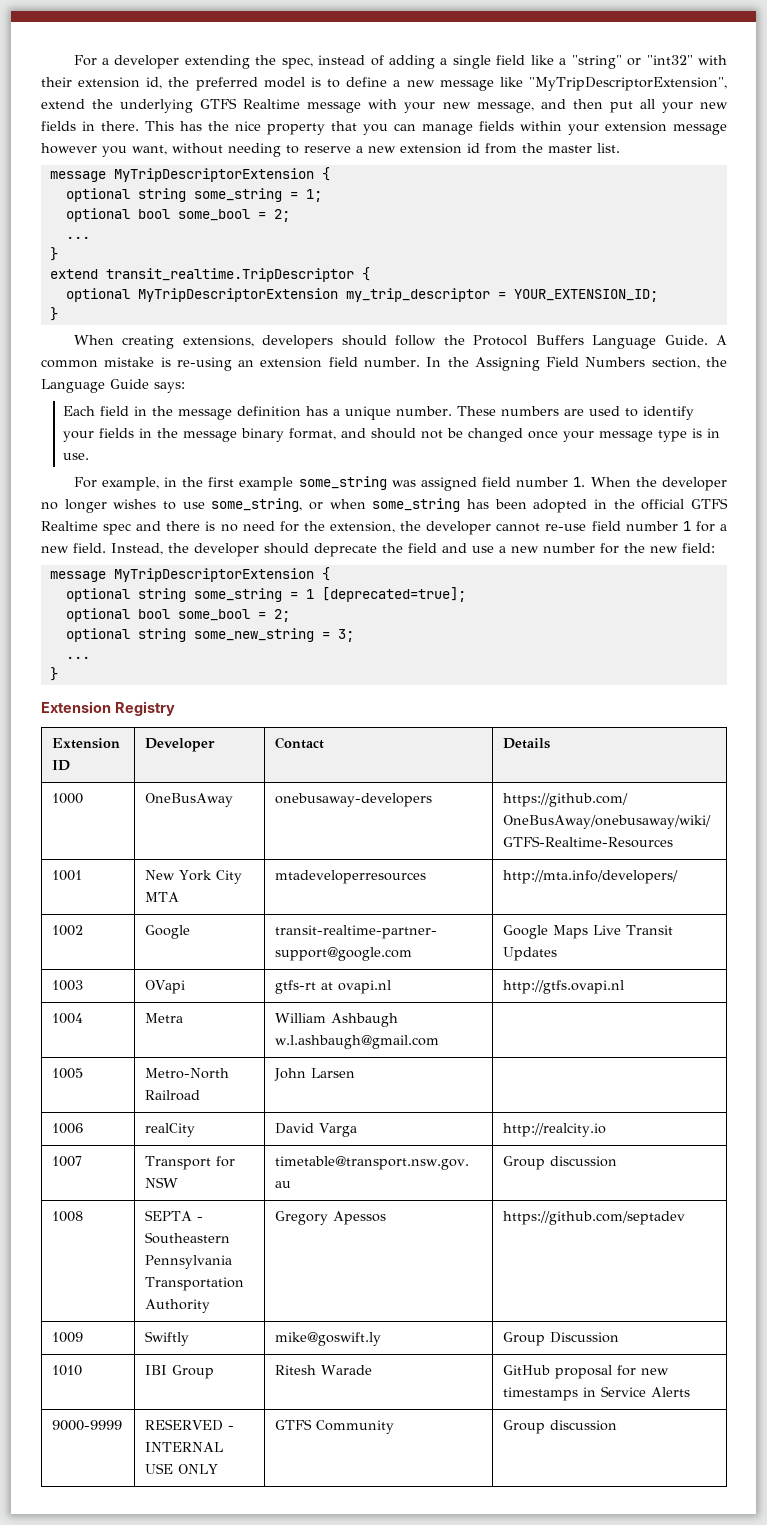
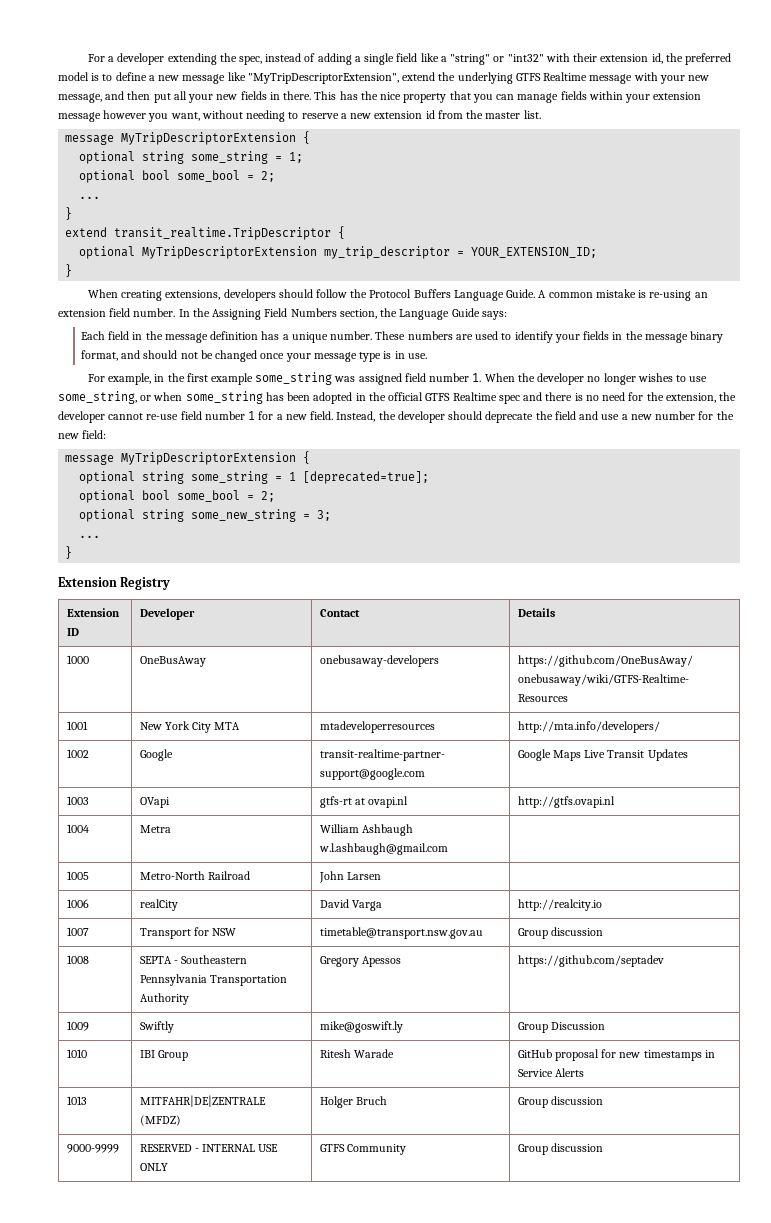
+ 1013 | MITFAHR|DE|ZENTRALE (MFDZ) | Holger Bruch | Group discussion

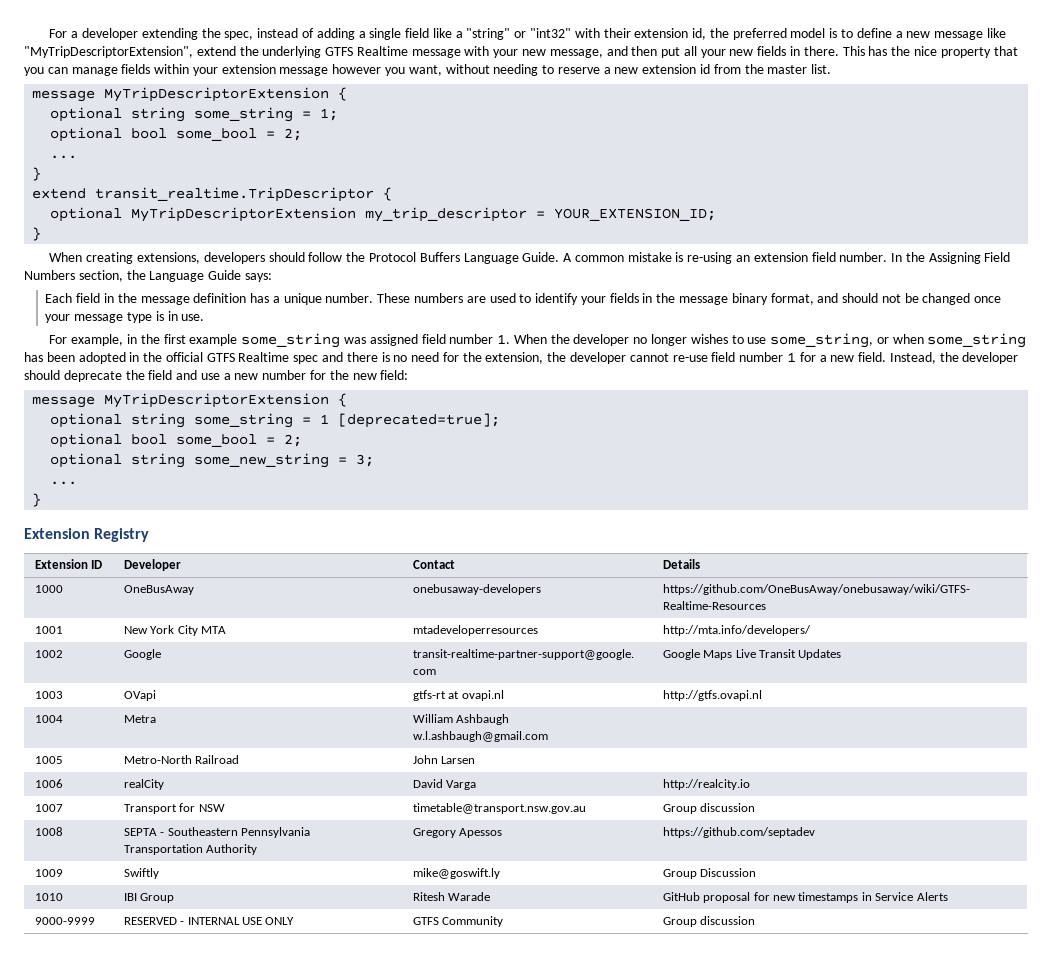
- 1013 | MITFAHR|DE|ZENTRALE (MFDZ) | Holger Bruch | Group discussion

